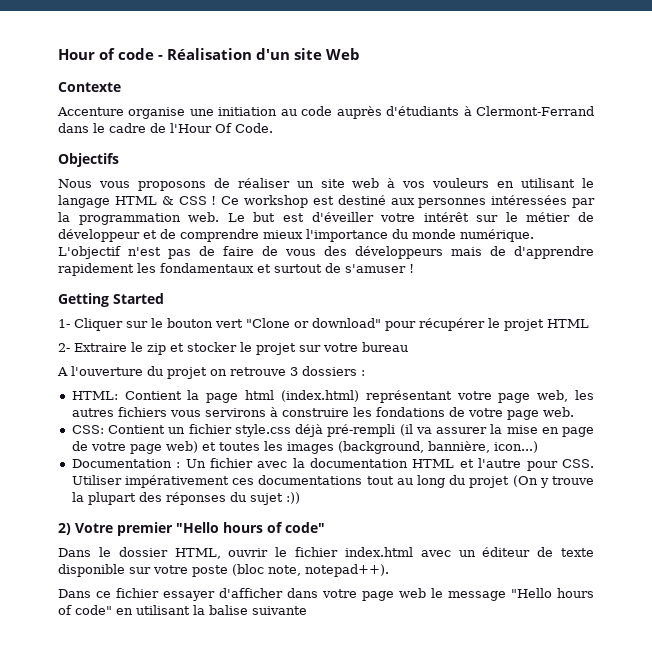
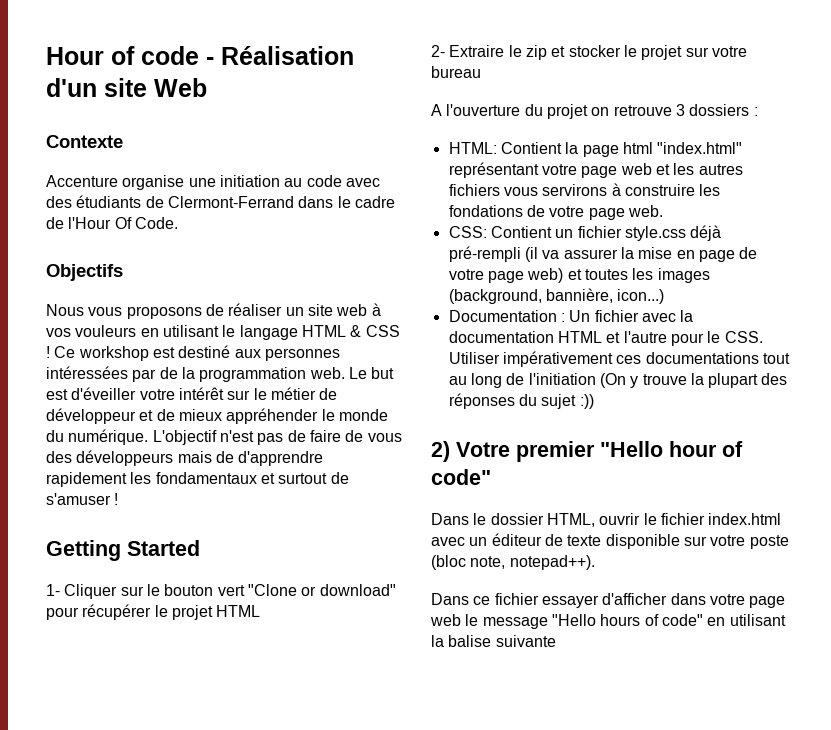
- Accenture organise une initiation au code auprès d'étudiants à Clermont-Ferrand dans le cadre de l'Hour Of Code.
+ Accenture organise une initiation au code avec des étudiants de Clermont-Ferrand dans le cadre de l'Hour Of Code.
- Ce workshop est destiné aux personnes intéressées par la programmation web.
+ Ce workshop est destiné aux personnes intéressées par de la programmation web.
- Le but est d'éveiller votre intérêt sur le métier de développeur et de comprendre mieux l'importance du monde numérique.
+ Le but est d'éveiller votre intérêt sur le métier de développeur et de mieux appréhender le monde du numérique.
- HTML: Contient la page html (index.html) représentant votre page web, les autres fichiers vous servirons à construire les fondations de votre page web.
+ HTML: Contient la page html "index.html" représentant votre page web et les autres fichiers vous servirons à construire les fondations de votre page web.
- Documentation : Un fichier avec la documentation HTML et l'autre pour CSS. Utiliser impérativement ces documentations tout au long du projet (On y trouve la plupart des réponses du sujet :))
+ Documentation : Un fichier avec la documentation HTML et l'autre pour le CSS. Utiliser impérativement ces documentations tout au long de l'initiation (On y trouve la plupart des réponses du sujet :))
- 2) Votre premier "Hello hours of code"
+ 2) Votre premier "Hello hour of code"

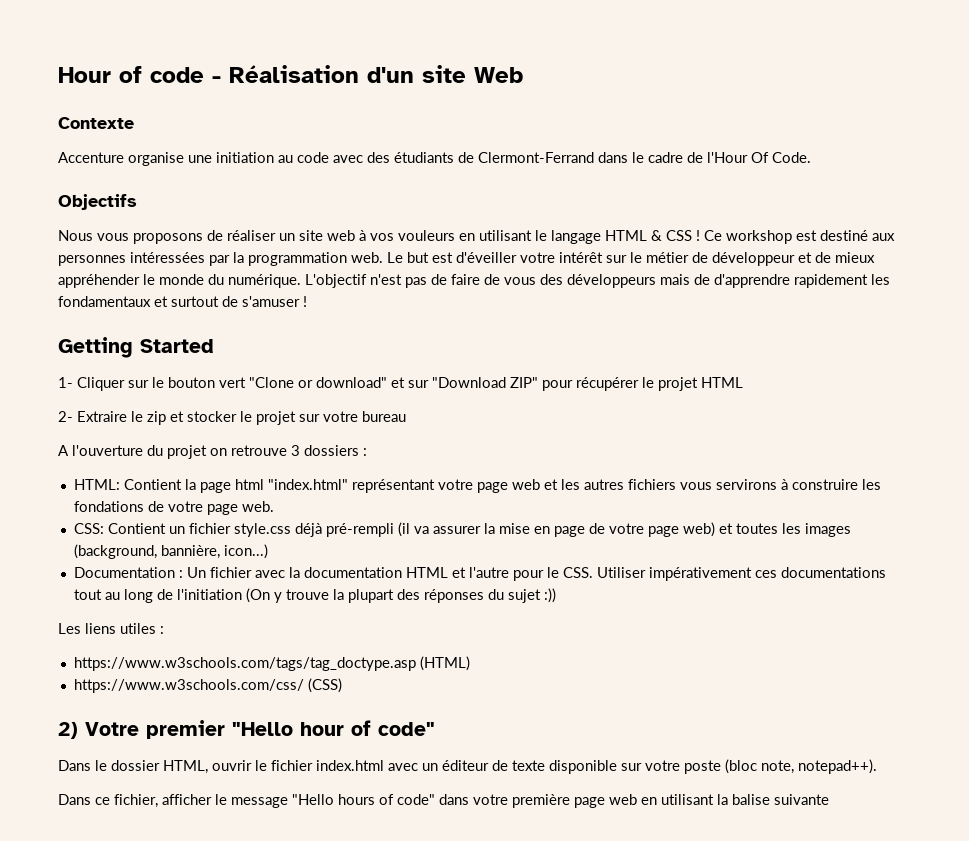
- Ce workshop est destiné aux personnes intéressées par de la programmation web.
+ Ce workshop est destiné aux personnes intéressées par la programmation web.
- 1- Cliquer sur le bouton vert "Clone or download" pour récupérer le projet HTML
+ 1- Cliquer sur le bouton vert "Clone or download" et sur "Download ZIP" pour récupérer le projet HTML
+ Les liens utiles :
+ https://www.w3schools.com/tags/tag_doctype.asp (HTML)
+ https://www.w3schools.com/css/ (CSS)
- Dans ce fichier essayer d'afficher dans votre page web le message "Hello hours of code" en utilisant la balise suivante
+ Dans ce fichier, afficher le message "Hello hours of code" dans votre première page web en utilisant la balise suivante

